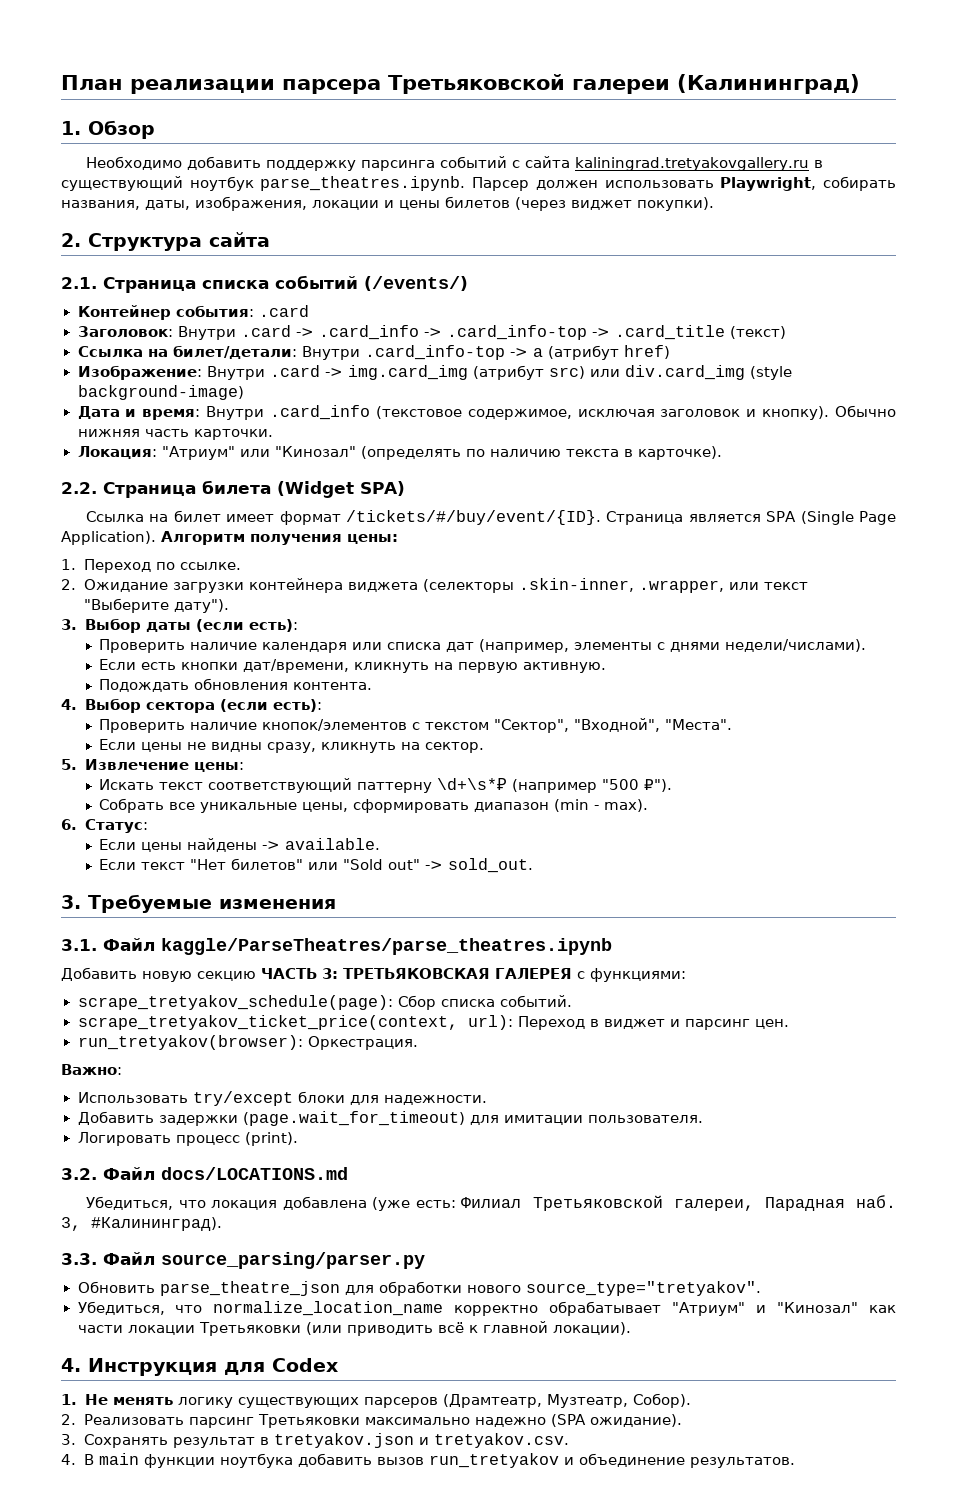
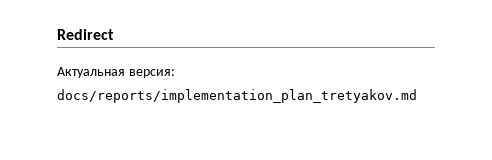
- План реализации парсера Третьяковской галереи (Калининград)
- 1. Обзор
- Необходимо добавить поддержку парсинга событий с сайта kaliningrad.tretyakovgallery.ru в существующий ноутбук parse_theatres.ipynb. Парсер должен использовать Playwright, собирать названия, даты, изображения, локации и цены билетов (через виджет покупки).
- 2. Структура сайта
- 2.1. Страница списка событий (/events/)
- Контейнер события: .card
- Заголовок: Внутри .card -> .card_info -> .card_info-top -> .card_title (текст)
- Ссылка на билет/детали: Внутри .card_info-top -> a (атрибут href)
- Изображение: Внутри .card -> img.card_img (атрибут src) или div.card_img (style background-image)
- Дата и время: Внутри .card_info (текстовое содержимое, исключая заголовок и кнопку). Обычно нижняя часть карточки.
- Локация: "Атриум" или "Кинозал" (определять по наличию текста в карточке).
- 2.2. Страница билета (Widget SPA)
- Ссылка на билет имеет формат /tickets/#/buy/event/{ID}. Страница является SPA (Single Page Application). Алгоритм получения цены:
- 1. Переход по ссылке.
- 2. Ожидание загрузки контейнера виджета (селекторы .skin-inner, .wrapper, или текст "Выберите дату").
- 3. Выбор даты (если есть):
- Проверить наличие календаря или списка дат (например, элементы с днями недели/числами).
- Если есть кнопки дат/времени, кликнуть на первую активную.
- Подождать обновления контента.
- 4. Выбор сектора (если есть):
- Проверить наличие кнопок/элементов с текстом "Сектор", "Входной", "Места".
- Если цены не видны сразу, кликнуть на сектор.
- 5. Извлечение цены:
- Искать текст соответствующий паттерну \d+\s*₽ (например "500 ₽").
- Собрать все уникальные цены, сформировать диапазон (min - max).
- 6. Статус:
- Если цены найдены -> available.
- Если текст "Нет билетов" или "Sold out" -> sold_out.
- 3. Требуемые изменения
- 3.1. Файл kaggle/ParseTheatres/parse_theatres.ipynb
- Добавить новую секцию ЧАСТЬ 3: ТРЕТЬЯКОВСКАЯ ГАЛЕРЕЯ с функциями:
- scrape_tretyakov_schedule(page): Сбор списка событий.
- scrape_tretyakov_ticket_price(context, url): Переход в виджет и парсинг цен.
- run_tretyakov(browser): Оркестрация.
- Важно:
- Использовать try/except блоки для надежности.
- Добавить задержки (page.wait_for_timeout) для имитации пользователя.
- Логировать процесс (print).
- 3.2. Файл docs/LOCATIONS.md
- Убедиться, что локация добавлена (уже есть: Филиал Третьяковской галереи, Парадная наб. 3, #Калининград).
- 3.3. Файл source_parsing/parser.py
- Обновить parse_theatre_json для обработки нового source_type="tretyakov".
- Убедиться, что normalize_location_name корректно обрабатывает "Атриум" и "Кинозал" как части локации Третьяковки (или приводить всё к главной локации).
- 4. Инструкция для Codex
- 1. Не менять логику существующих парсеров (Драмтеатр, Музтеатр, Собор).
- 2. Реализовать парсинг Третьяковки максимально надежно (SPA ожидание).
- 3. Сохранять результат в tretyakov.json и tretyakov.csv.
- 4. В main функции ноутбука добавить вызов run_tretyakov и объединение результатов.
+ Redirect
+ Актуальная версия: docs/reports/implementation_plan_tretyakov.md

